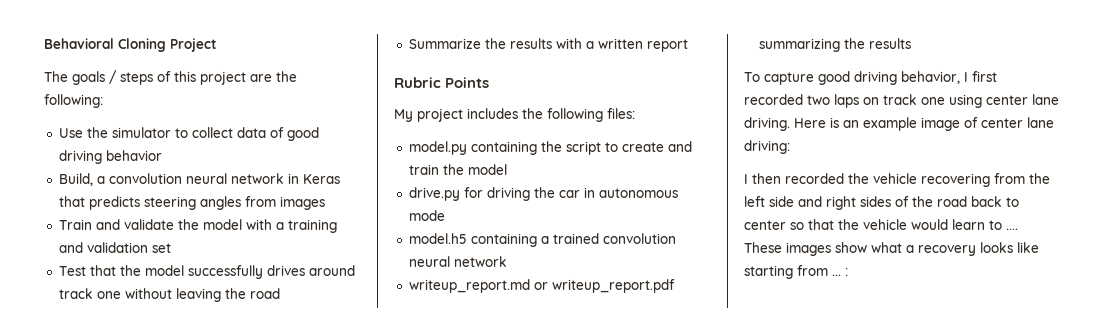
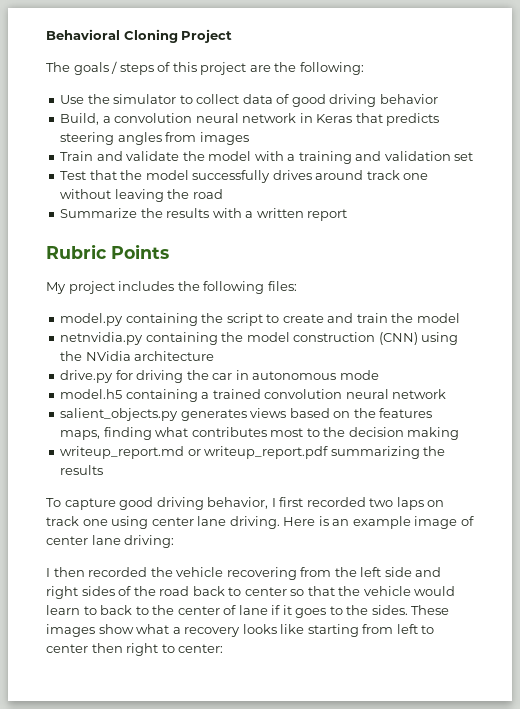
+ netnvidia.py containing the model construction (CNN) using the NVidia architecture
+ salient_objects.py generates views based on the features maps, finding what contributes most to the decision making
- I then recorded the vehicle recovering from the left side and right sides of the road back to center so that the vehicle would learn to ....
+ I then recorded the vehicle recovering from the left side and right sides of the road back to center so that the vehicle would learn to back to the center of lane if it goes to the sides.
- These images show what a recovery looks like starting from ... :
+ These images show what a recovery looks like starting from left to center then right to center:

